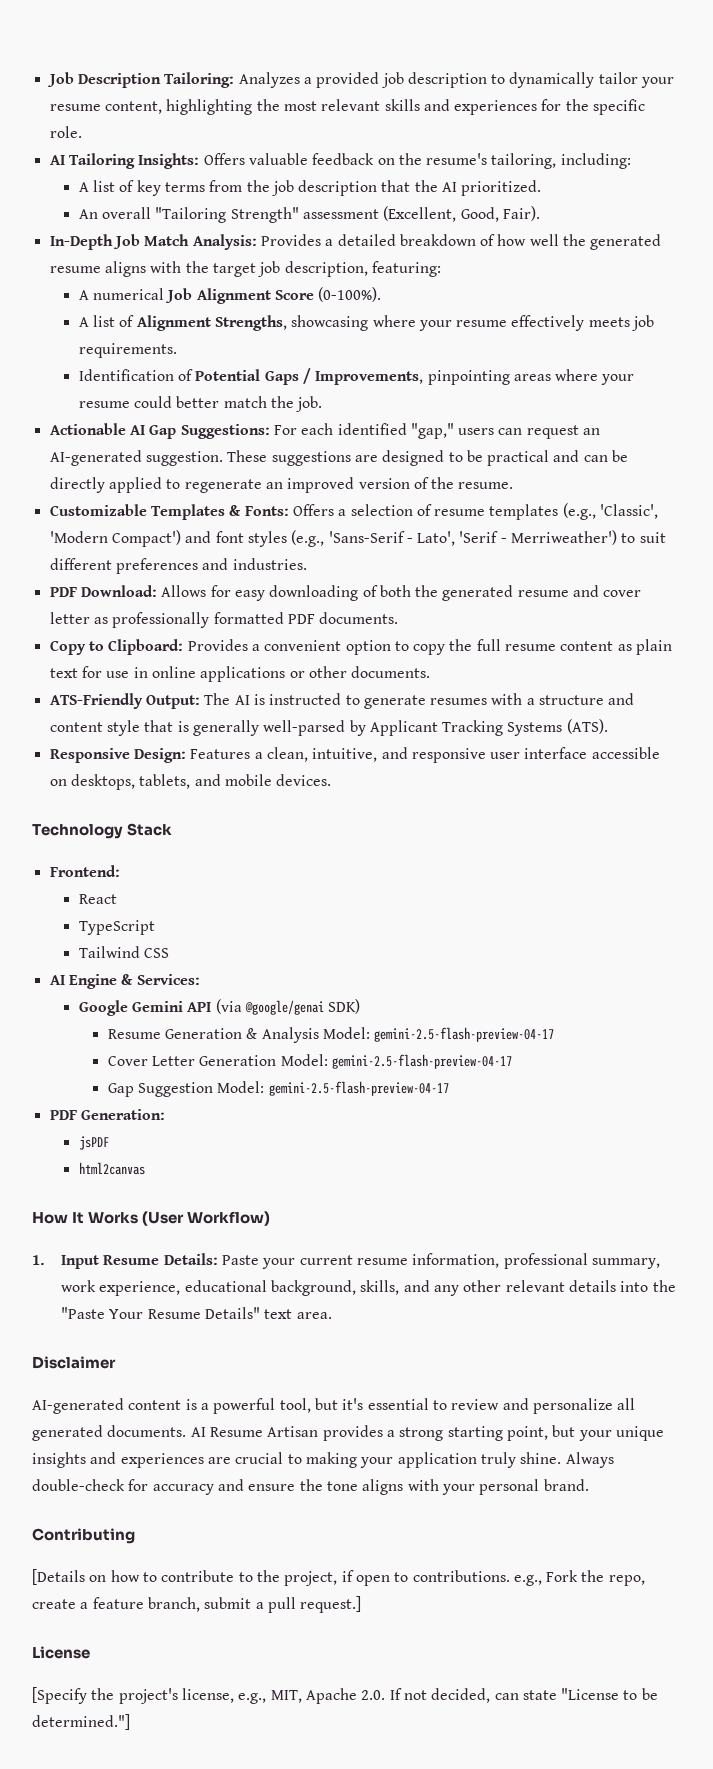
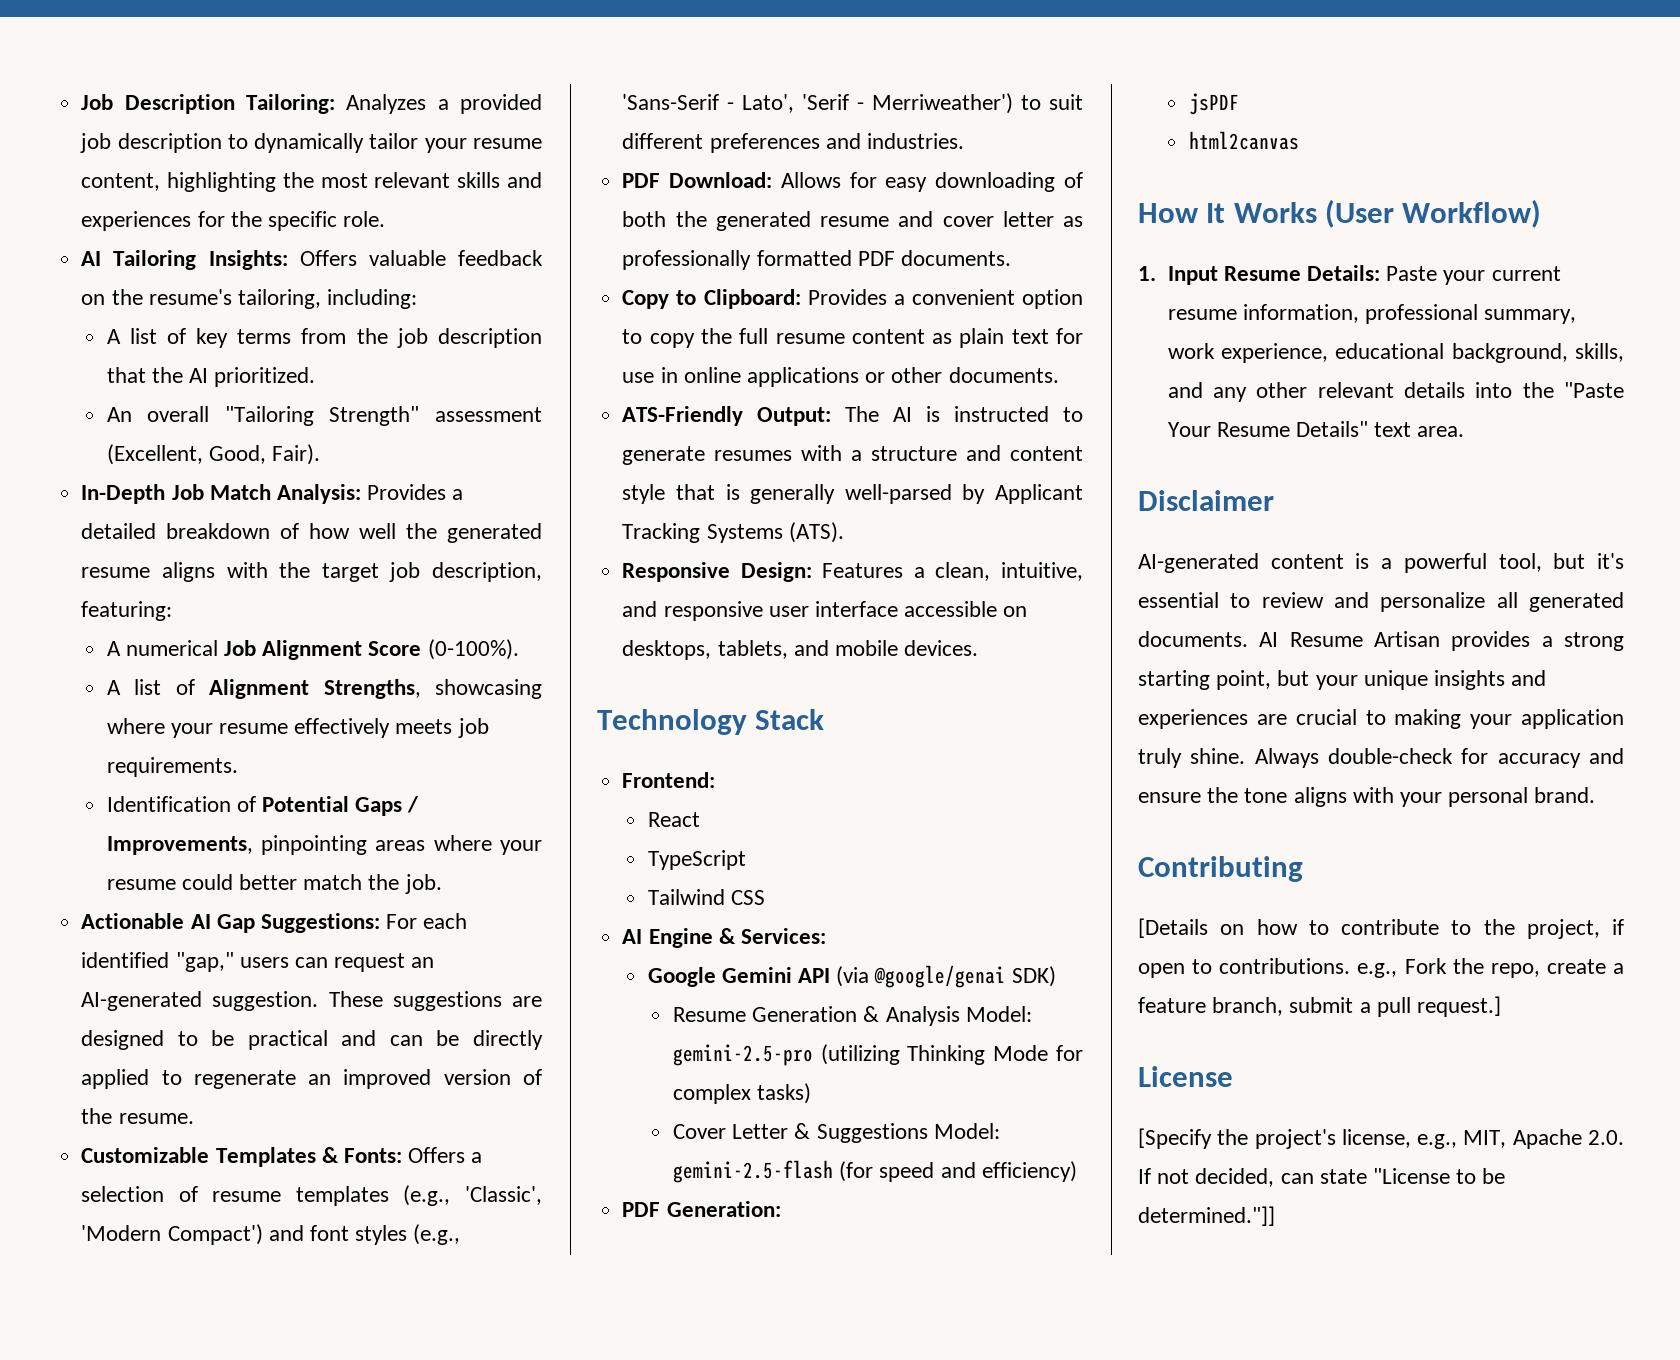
- Resume Generation & Analysis Model: gemini-2.5-flash-preview-04-17
- Cover Letter Generation Model: gemini-2.5-flash-preview-04-17
- Gap Suggestion Model: gemini-2.5-flash-preview-04-17
+ Resume Generation & Analysis Model: gemini-2.5-pro (utilizing Thinking Mode for complex tasks)
+ Cover Letter & Suggestions Model: gemini-2.5-flash (for speed and efficiency)
- [Specify the project's license, e.g., MIT, Apache 2.0. If not decided, can state "License to be determined."]
+ [Specify the project's license, e.g., MIT, Apache 2.0. If not decided, can state "License to be determined."]]

